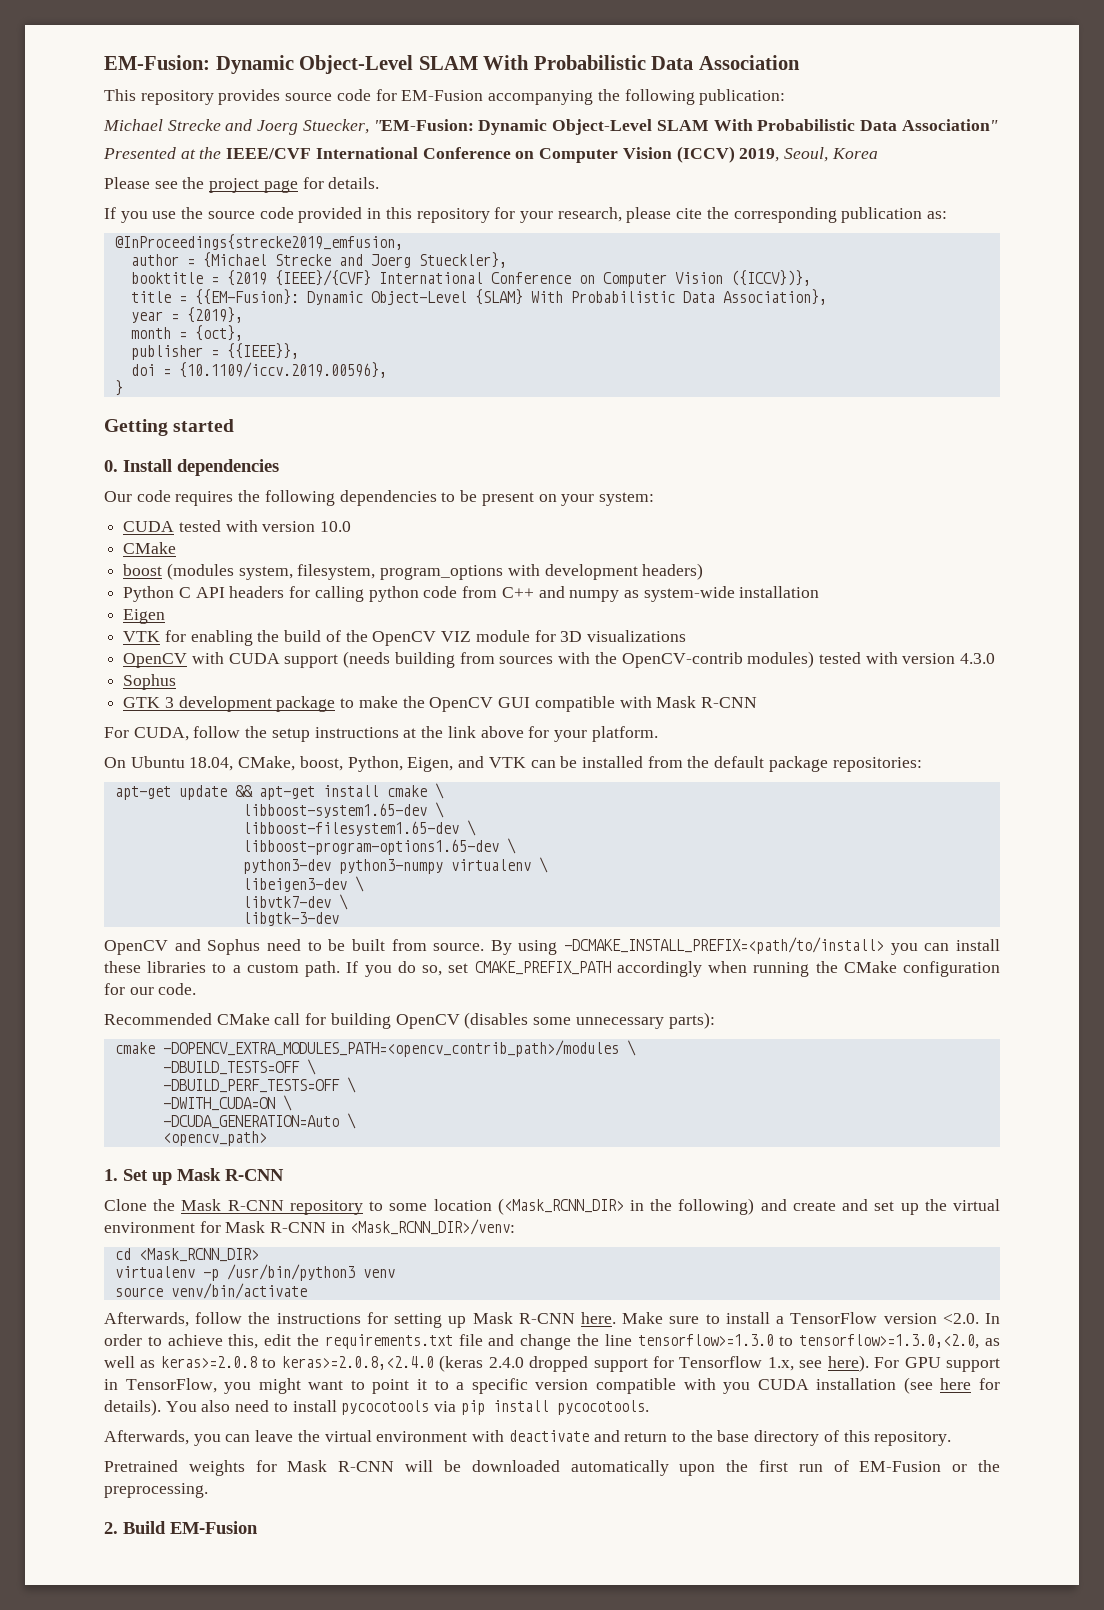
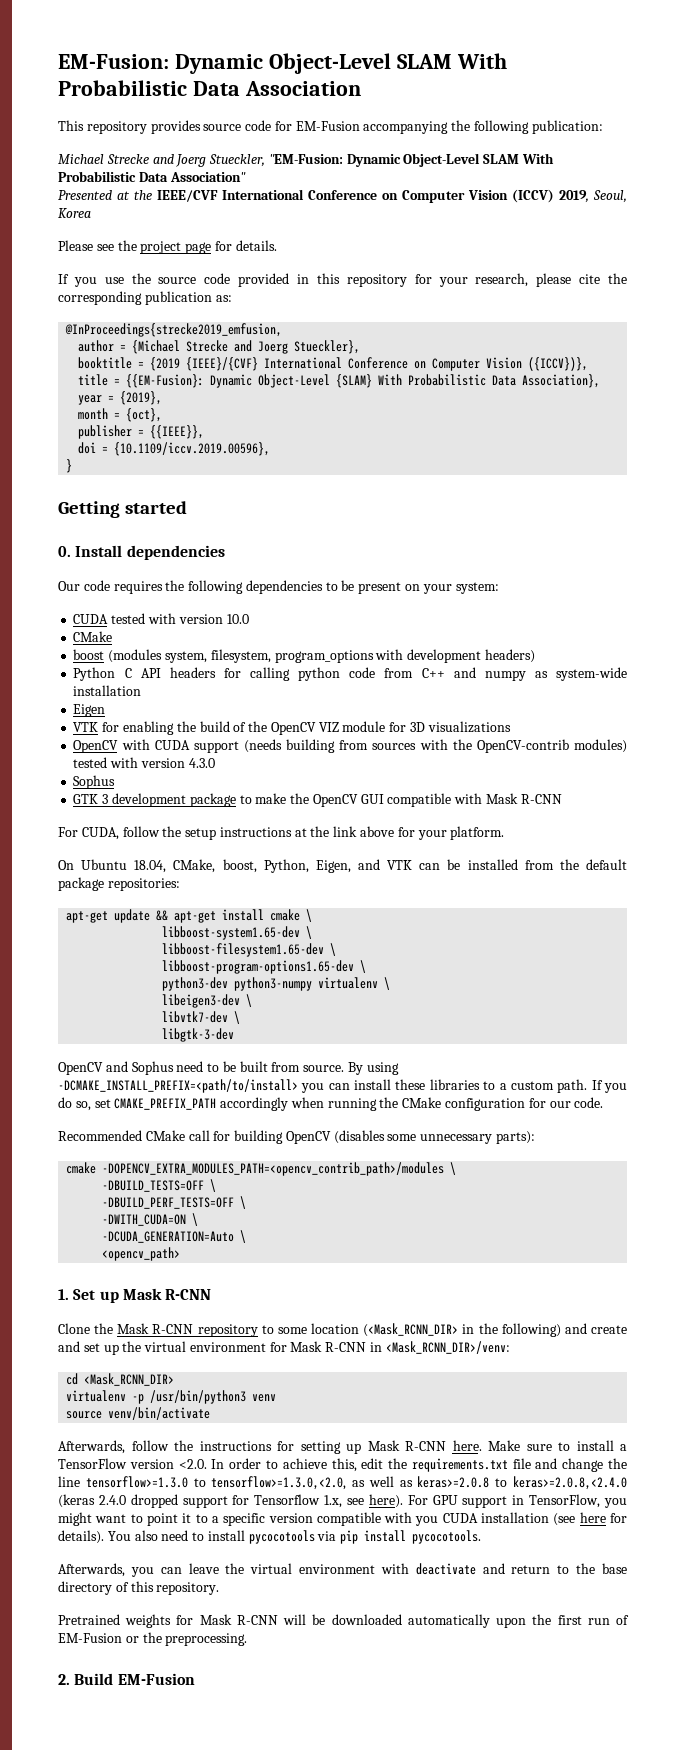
- Michael Strecke and Joerg Stuecker, "EM-Fusion: Dynamic Object-Level SLAM With Probabilistic Data Association"
+ Michael Strecke and Joerg Stueckler, "EM-Fusion: Dynamic Object-Level SLAM With Probabilistic Data Association"

